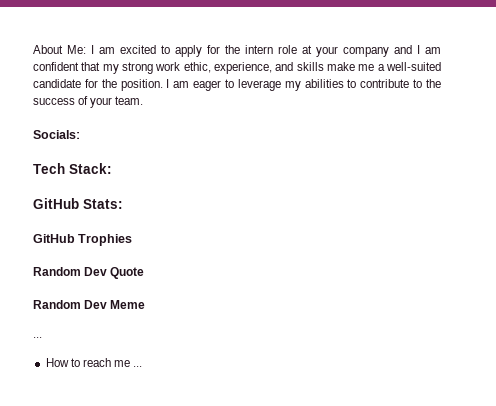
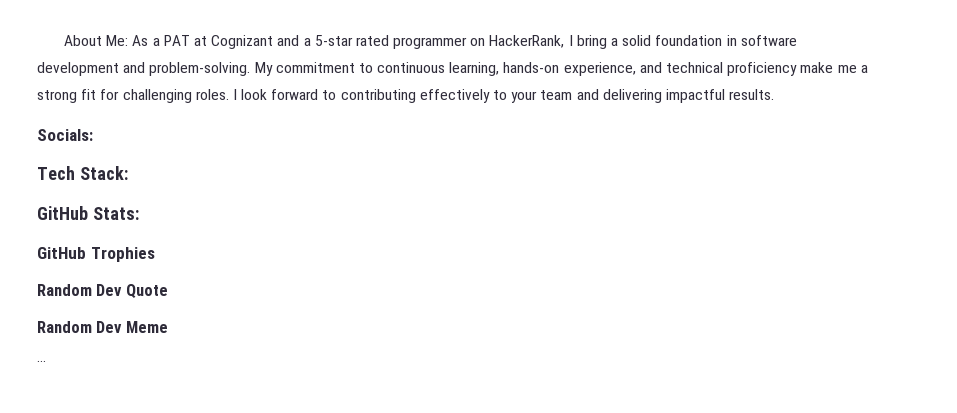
- About Me: I am excited to apply for the intern role at your company and I am confident that my strong work ethic, experience, and skills make me a well-suited candidate for the position. I am eager to leverage my abilities to contribute to the success of your team.
+ About Me: As a PAT at Cognizant and a 5-star rated programmer on HackerRank, I bring a solid foundation in software development and problem-solving. My commitment to continuous learning, hands-on experience, and technical proficiency make me a strong fit for challenging roles. I look forward to contributing effectively to your team and delivering impactful results.
- How to reach me ...

